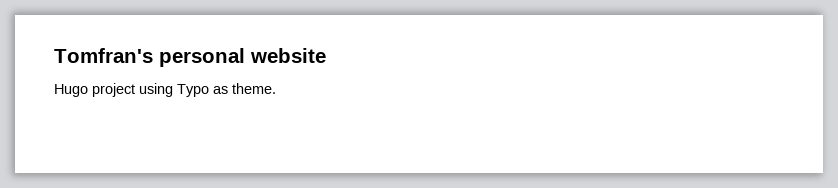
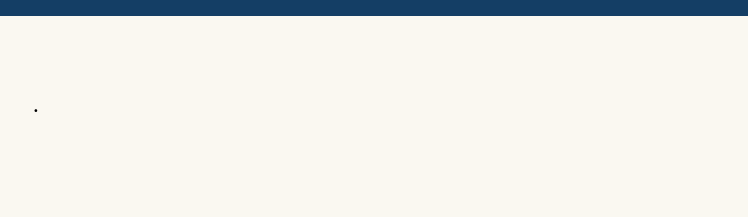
- Tomfran's personal website
- Hugo project using Typo as theme.
+ .

